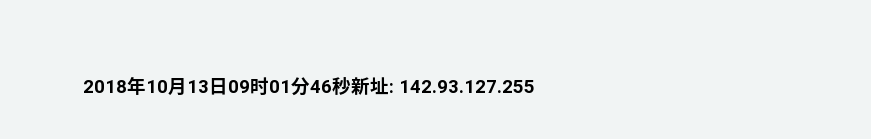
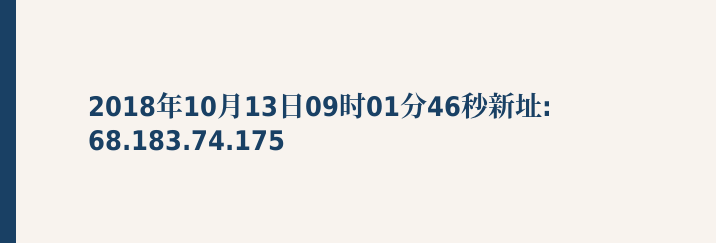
- 2018年10月13日09时01分46秒新址: 142.93.127.255
+ 2018年10月13日09时01分46秒新址: 68.183.74.175

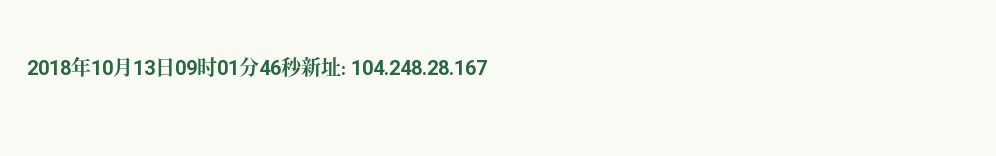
- 2018年10月13日09时01分46秒新址: 68.183.74.175
+ 2018年10月13日09时01分46秒新址: 104.248.28.167

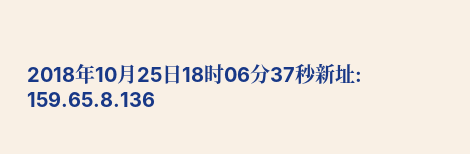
- 2018年10月13日09时01分46秒新址: 104.248.28.167
+ 2018年10月25日18时06分37秒新址: 159.65.8.136

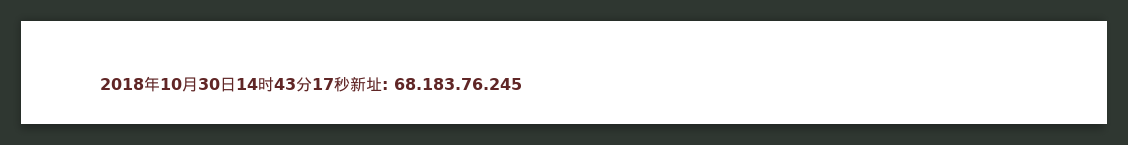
- 2018年10月25日18时06分37秒新址: 159.65.8.136
+ 2018年10月30日14时43分17秒新址: 68.183.76.245

